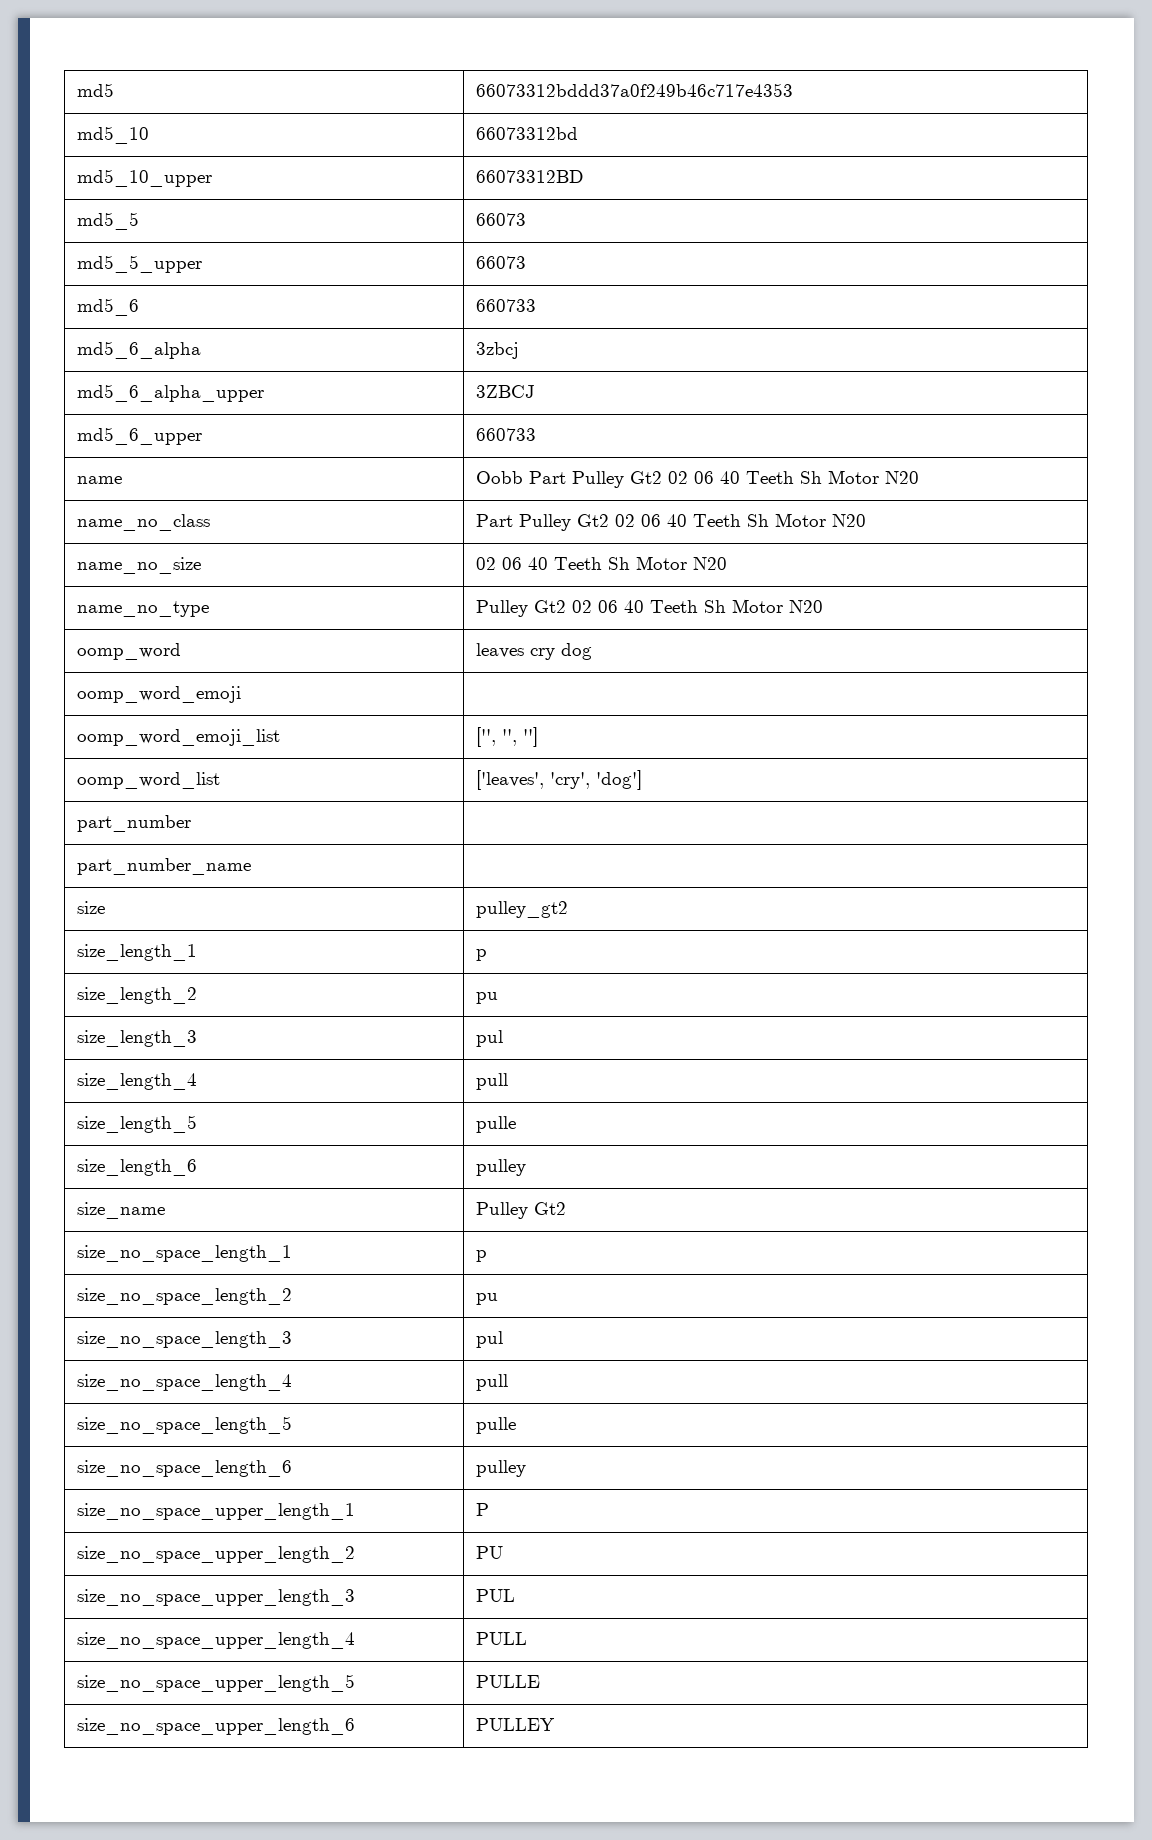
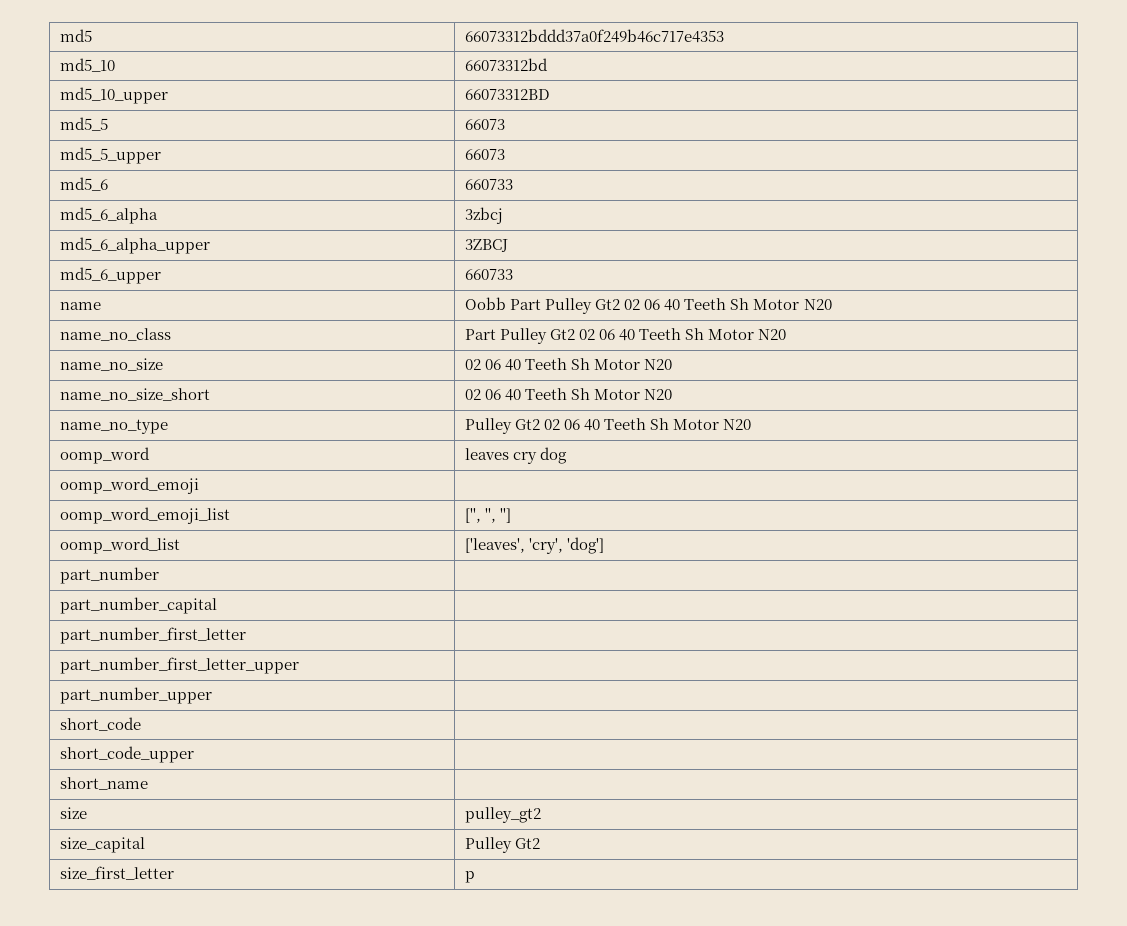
+ name_no_size_short | 02 06 40 Teeth Sh Motor N20
- part_number_name |
+ part_number_capital |
+ part_number_first_letter |
+ part_number_first_letter_upper |
+ part_number_upper |
+ short_code |
+ short_code_upper |
+ short_name |
  size | pulley_gt2
- size_length_1 | p
- size_length_2 | pu
- size_length_3 | pul
- size_length_4 | pull
- size_length_5 | pulle
- size_length_6 | pulley
- size_name | Pulley Gt2
+ size_capital | Pulley Gt2
- size_no_space_length_1 | p
- size_no_space_length_2 | pu
- size_no_space_length_3 | pul
- size_no_space_length_4 | pull
- size_no_space_length_5 | pulle
- size_no_space_length_6 | pulley
- size_no_space_upper_length_1 | P
- size_no_space_upper_length_2 | PU
- size_no_space_upper_length_3 | PUL
- size_no_space_upper_length_4 | PULL
- size_no_space_upper_length_5 | PULLE
- size_no_space_upper_length_6 | PULLEY
+ size_first_letter | p

